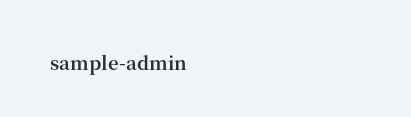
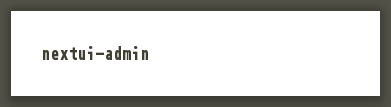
- sample-admin
+ nextui-admin

